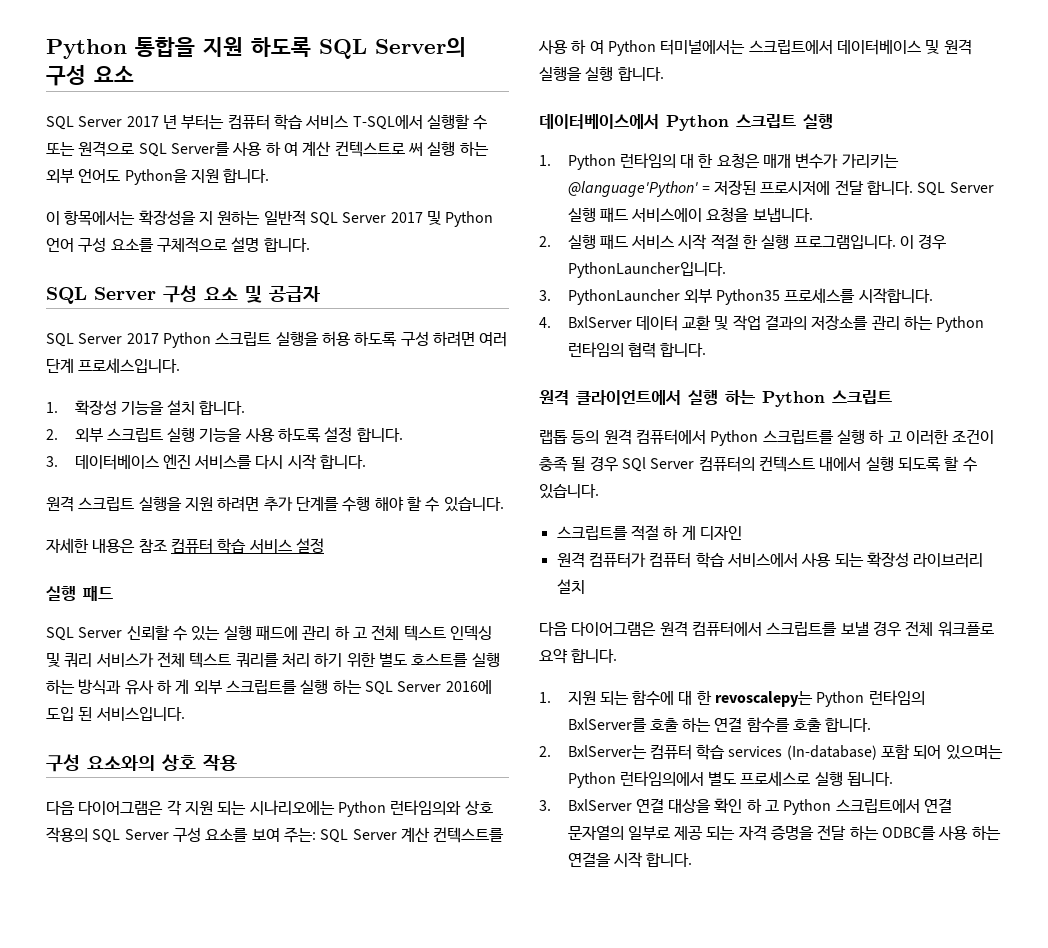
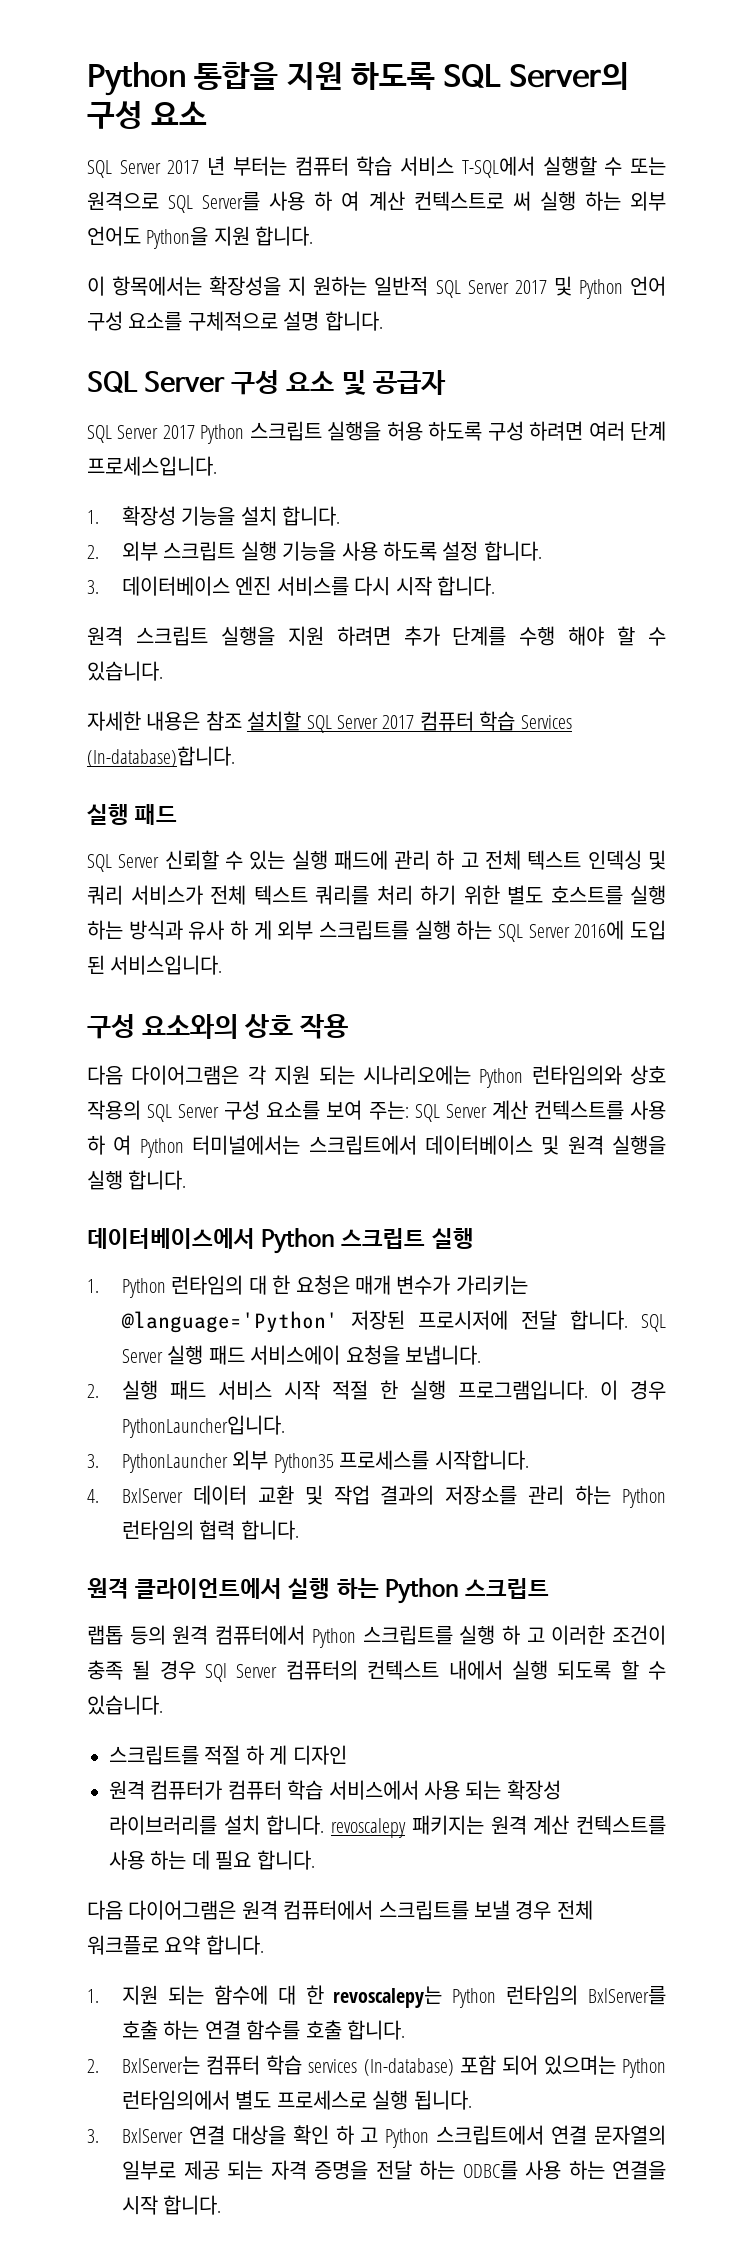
- 자세한 내용은 참조 컴퓨터 학습 서비스 설정
+ 자세한 내용은 참조 설치할 SQL Server 2017 컴퓨터 학습 Services (In-database)합니다.
- 1. Python 런타임의 대 한 요청은 매개 변수가 가리키는 @language'Python' = 저장된 프로시저에 전달 합니다.
+ 1. Python 런타임의 대 한 요청은 매개 변수가 가리키는 @language='Python' 저장된 프로시저에 전달 합니다.
- 원격 컴퓨터가 컴퓨터 학습 서비스에서 사용 되는 확장성 라이브러리 설치
+ 원격 컴퓨터가 컴퓨터 학습 서비스에서 사용 되는 확장성 라이브러리를 설치 합니다. revoscalepy 패키지는 원격 계산 컨텍스트를 사용 하는 데 필요 합니다.

